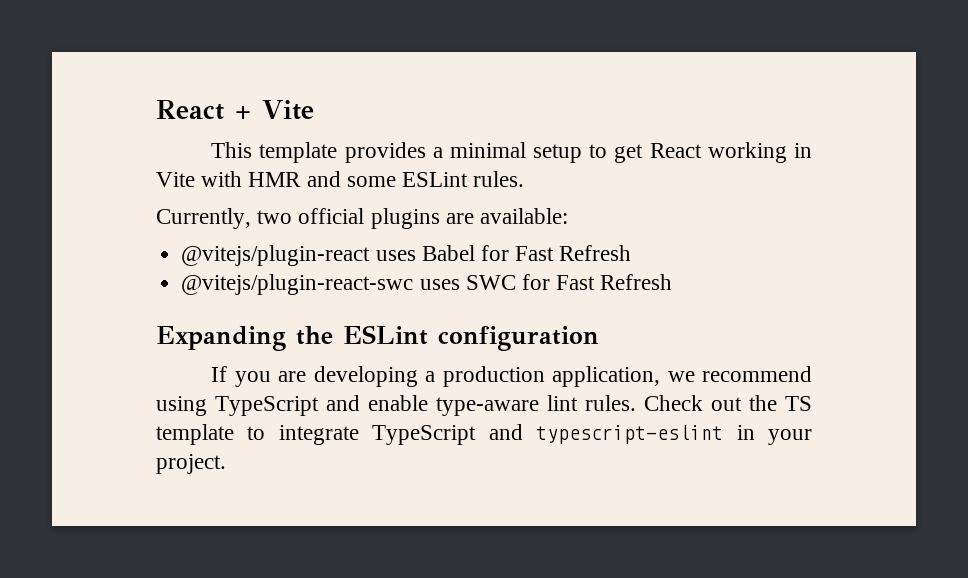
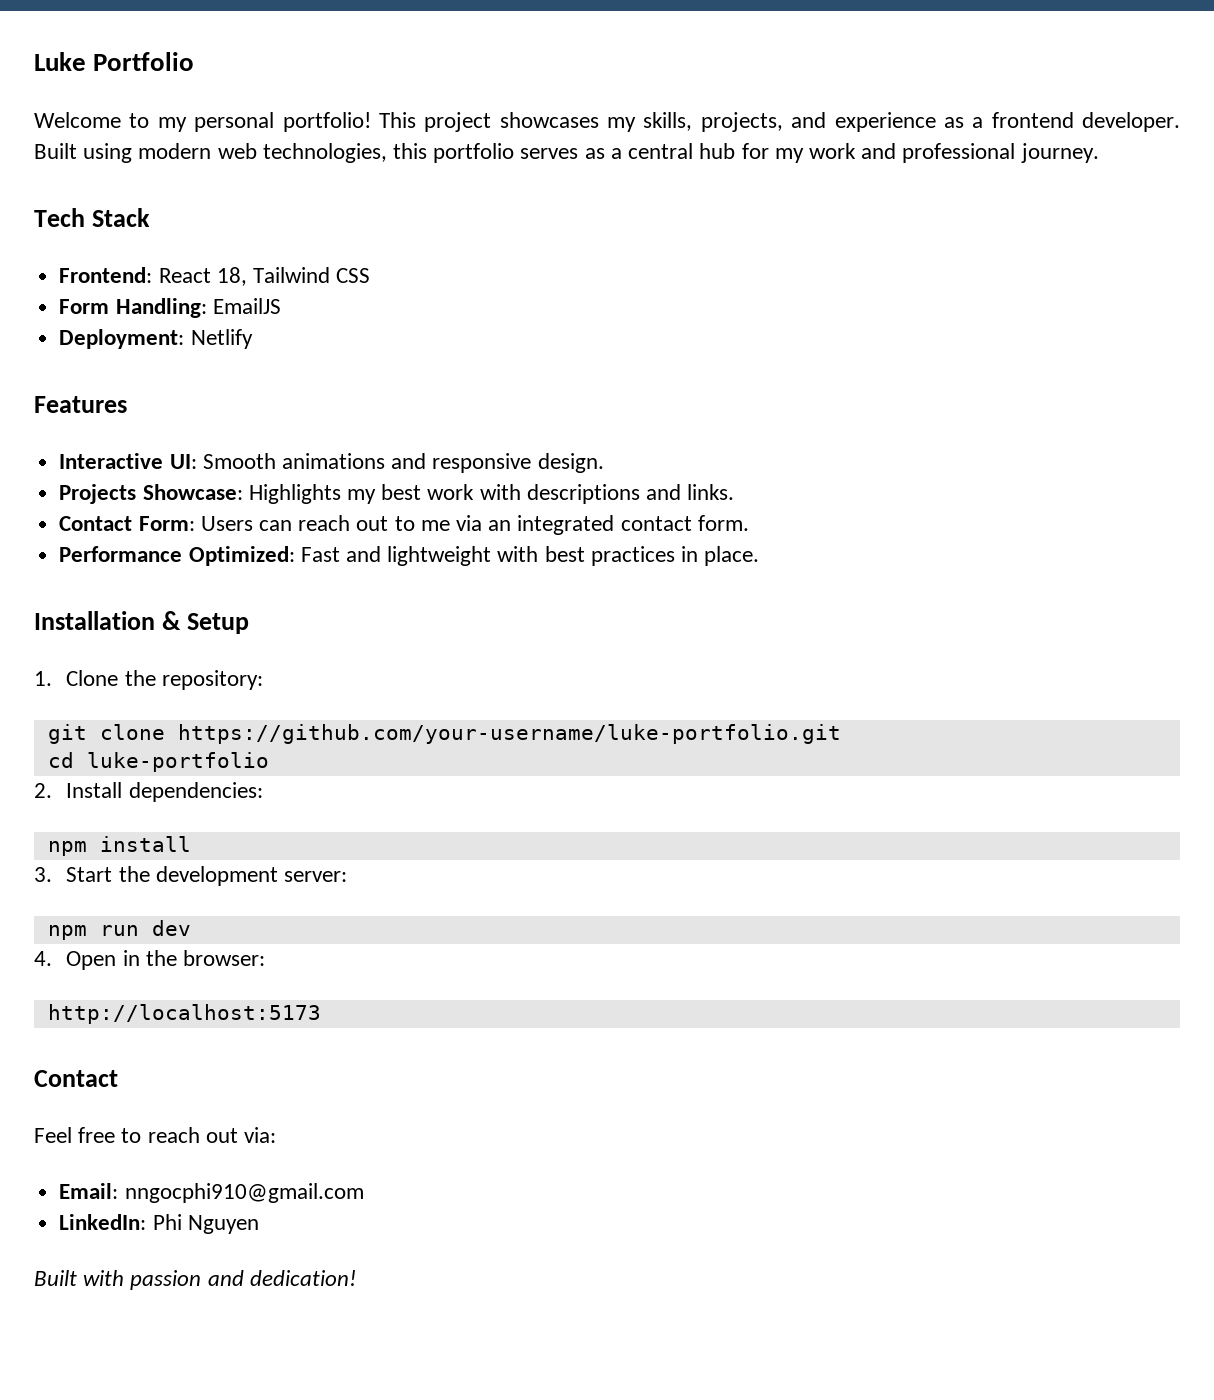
- React + Vite
- This template provides a minimal setup to get React working in Vite with HMR and some ESLint rules.
- Currently, two official plugins are available:
- @vitejs/plugin-react uses Babel for Fast Refresh
- @vitejs/plugin-react-swc uses SWC for Fast Refresh
- Expanding the ESLint configuration
- If you are developing a production application, we recommend using TypeScript and enable type-aware lint rules. Check out the TS template to integrate TypeScript and typescript-eslint in your project.
+ Luke Portfolio
+ Welcome to my personal portfolio! This project showcases my skills, projects, and experience as a frontend developer. Built using modern web technologies, this portfolio serves as a central hub for my work and professional journey.
+ Tech Stack
+ Frontend: React 18, Tailwind CSS
+ Form Handling: EmailJS
+ Deployment: Netlify
+ Features
+ Interactive UI: Smooth animations and responsive design.
+ Projects Showcase: Highlights my best work with descriptions and links.
+ Contact Form: Users can reach out to me via an integrated contact form.
+ Performance Optimized: Fast and lightweight with best practices in place.
+ Installation & Setup
+ 1. Clone the repository:
+ git clone https://github.com/your-username/luke-portfolio.git
+ cd luke-portfolio
+ 2. Install dependencies:
+ npm install
+ 3. Start the development server:
+ npm run dev
+ 4. Open in the browser:
+ http://localhost:5173
+ Contact
+ Feel free to reach out via:
+ Email: nngocphi910@gmail.com
+ LinkedIn: Phi Nguyen
+ Built with passion and dedication!

